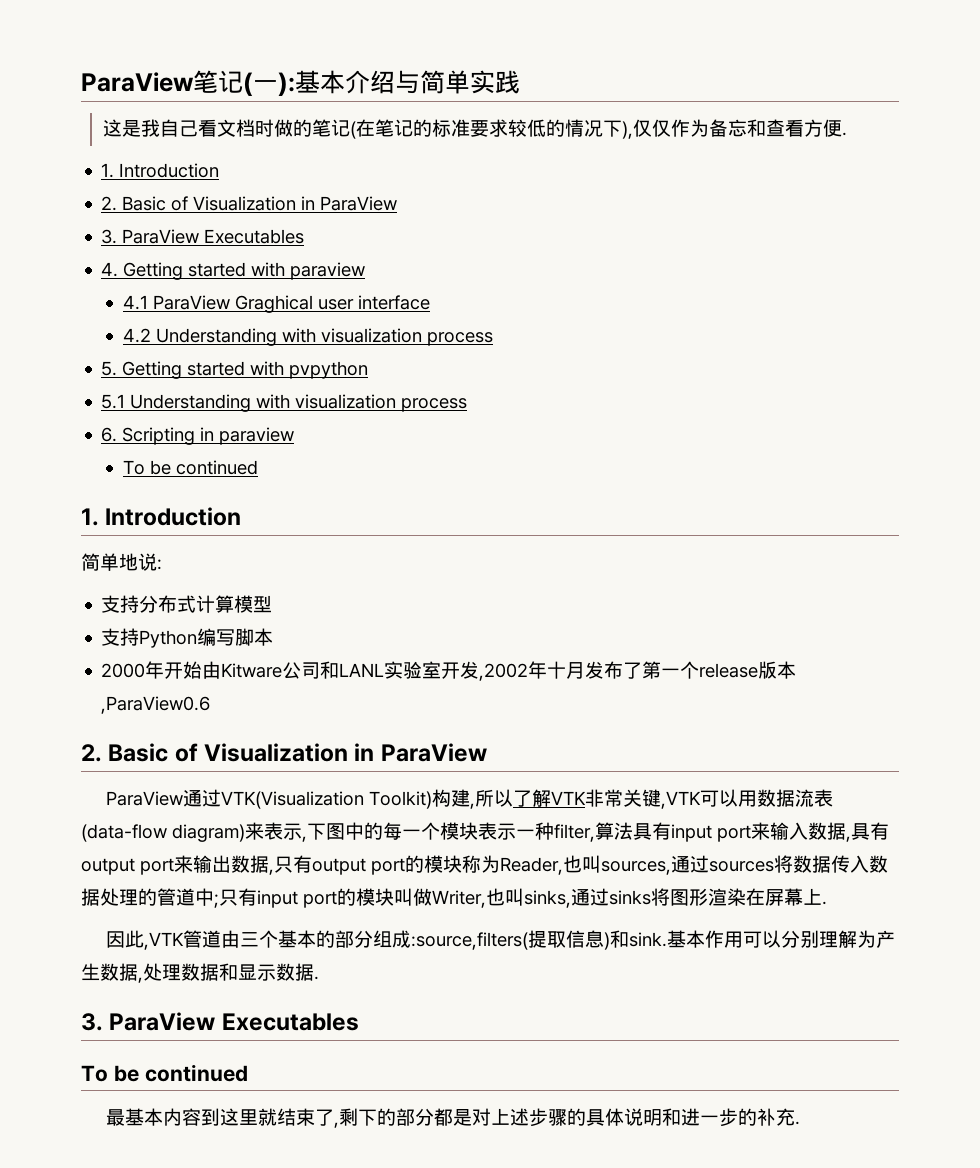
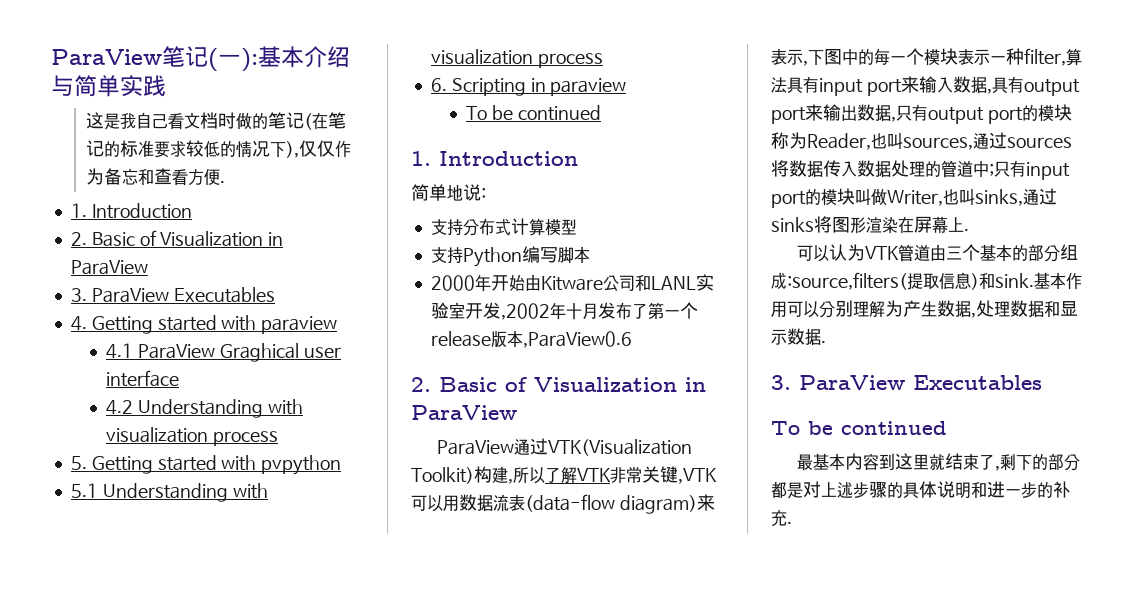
- 因此,VTK管道由三个基本的部分组成:source,filters(提取信息)和sink.
+ 可以认为VTK管道由三个基本的部分组成:source,filters(提取信息)和sink.

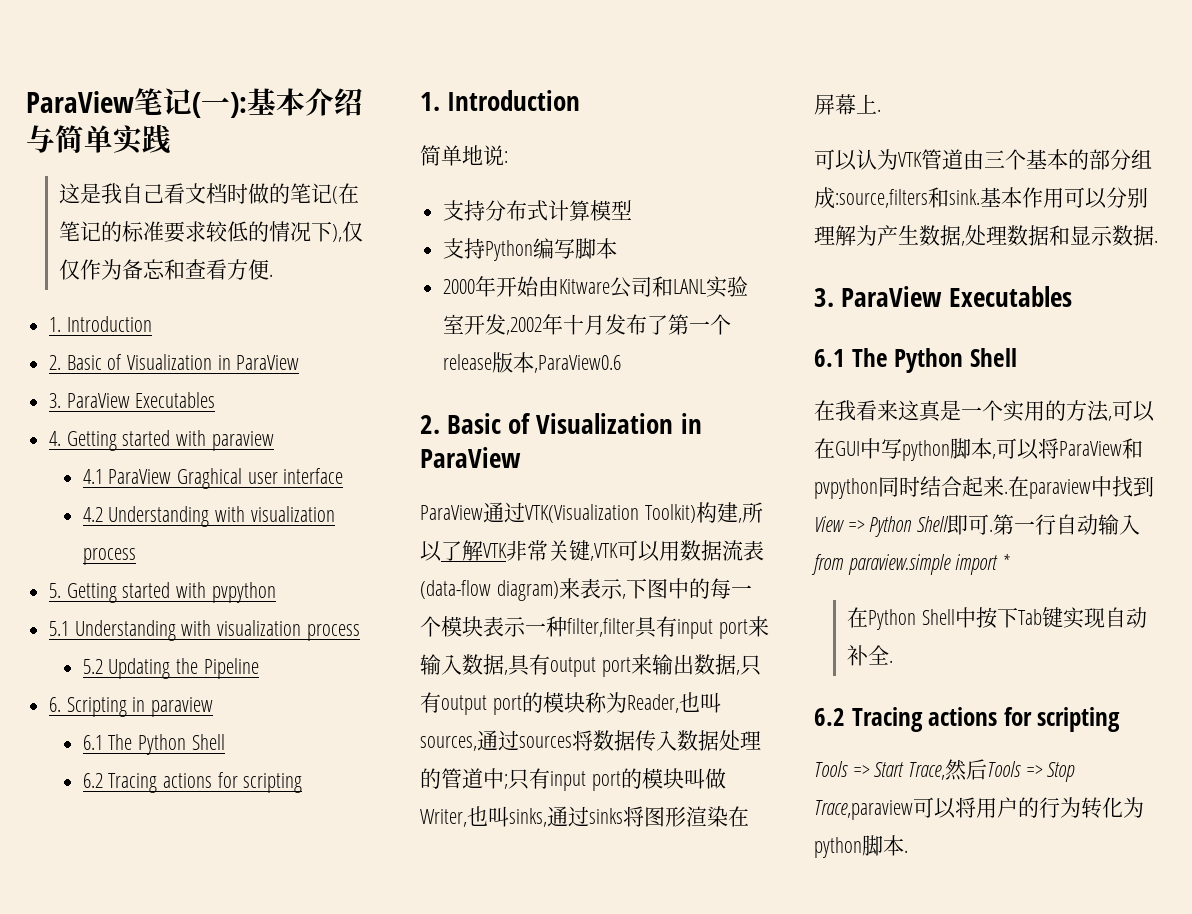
+ 5.2 Updating the Pipeline
  6. Scripting in paraview
- To be continued
+ 6.1 The Python Shell
+ 6.2 Tracing actions for scripting
- ParaView通过VTK(Visualization Toolkit)构建,所以了解VTK非常关键,VTK可以用数据流表(data-flow diagram)来表示,下图中的每一个模块表示一种filter,算法具有input port来输入数据,具有output port来输出数据,只有output port的模块称为Reader,也叫sources,通过sources将数据传入数据处理的管道中;
+ ParaView通过VTK(Visualization Toolkit)构建,所以了解VTK非常关键,VTK可以用数据流表(data-flow diagram)来表示,下图中的每一个模块表示一种filter,filter具有input port来输入数据,具有output port来输出数据,只有output port的模块称为Reader,也叫sources,通过sources将数据传入数据处理的管道中;
- 可以认为VTK管道由三个基本的部分组成:source,filters(提取信息)和sink.
+ 可以认为VTK管道由三个基本的部分组成:source,filters和sink.
  基本作用可以分别理解为产生数据,处理数据和显示数据.
  3. ParaView Executables
- To be continued
- 最基本内容到这里就结束了,剩下的部分都是对上述步骤的具体说明和进一步的补充.
+ 6.1 The Python Shell
+ 在我看来这真是一个实用的方法,可以在GUI中写python脚本,可以将ParaView和pvpython同时结合起来.在paraview中找到View => Python Shell即可.第一行自动输入from paraview.simple import *
+ 在Python Shell中按下Tab键实现自动补全.
+ 6.2 Tracing actions for scripting
+ Tools => Start Trace,然后Tools => Stop Trace,paraview可以将用户的行为转化为python脚本.

